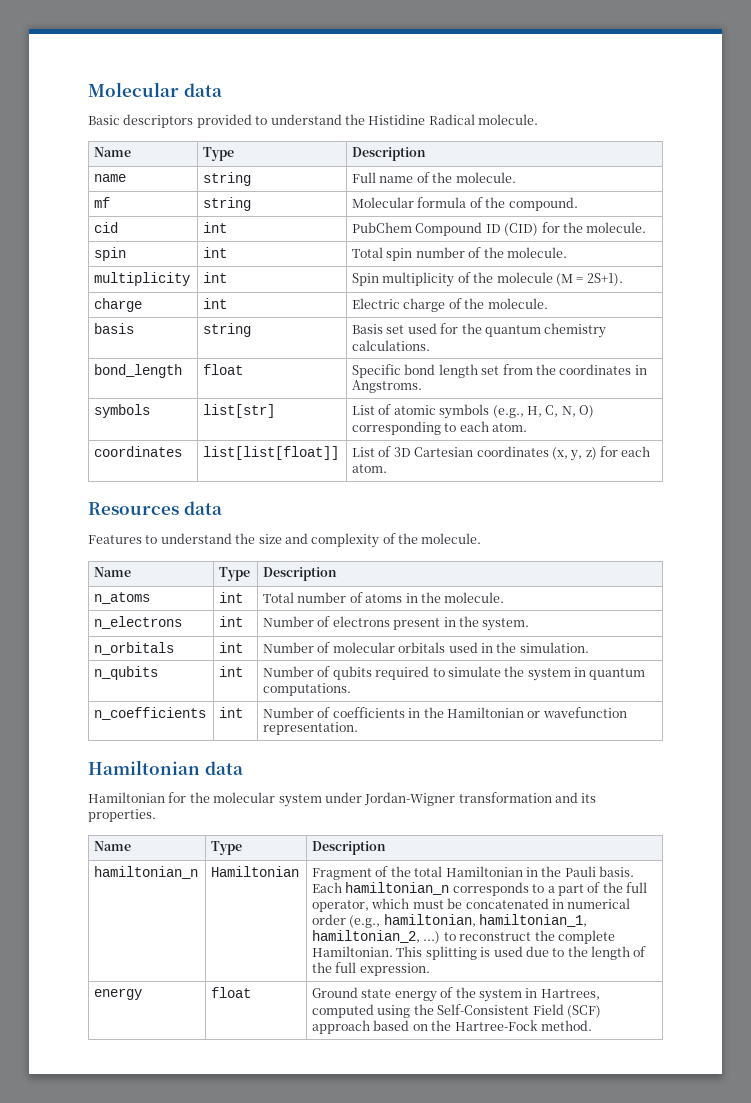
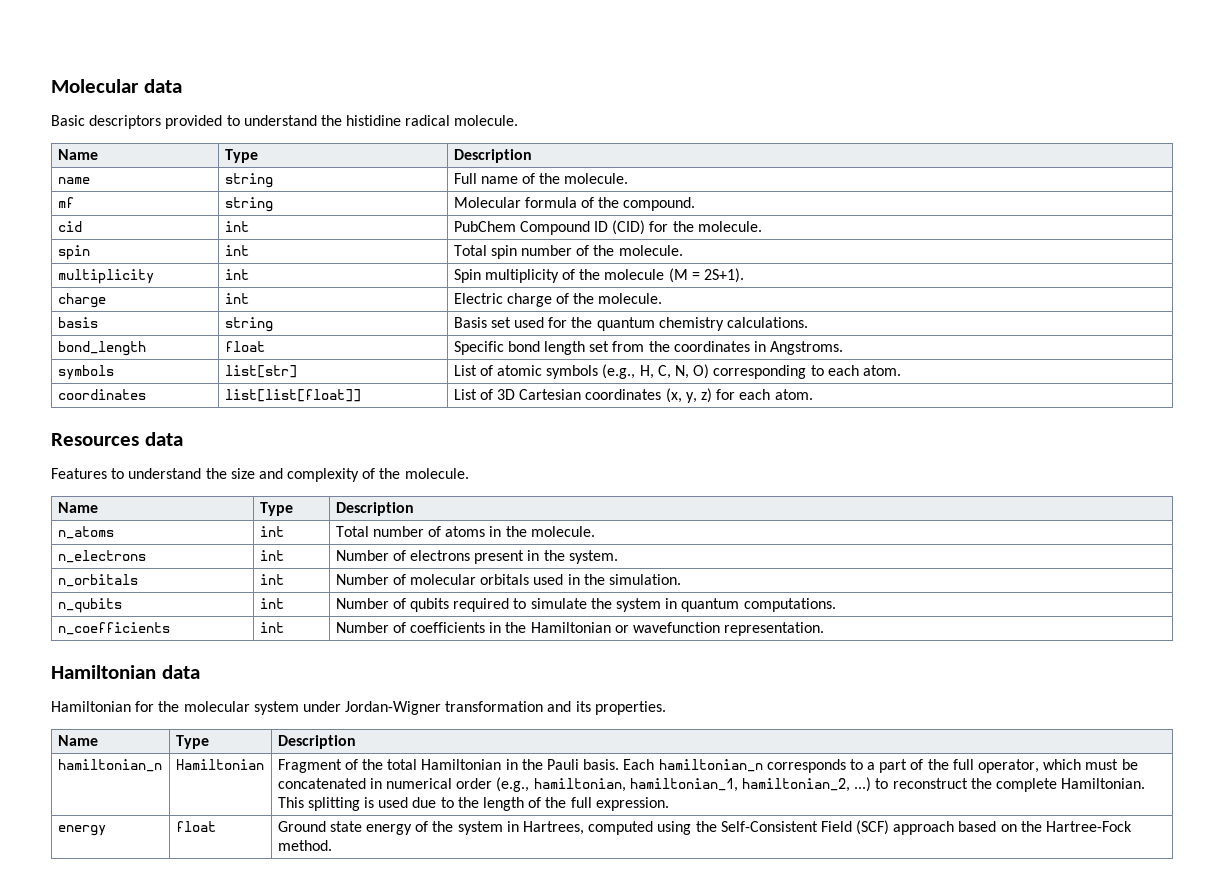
- Basic descriptors provided to understand the Histidine Radical molecule.
+ Basic descriptors provided to understand the histidine radical molecule.

